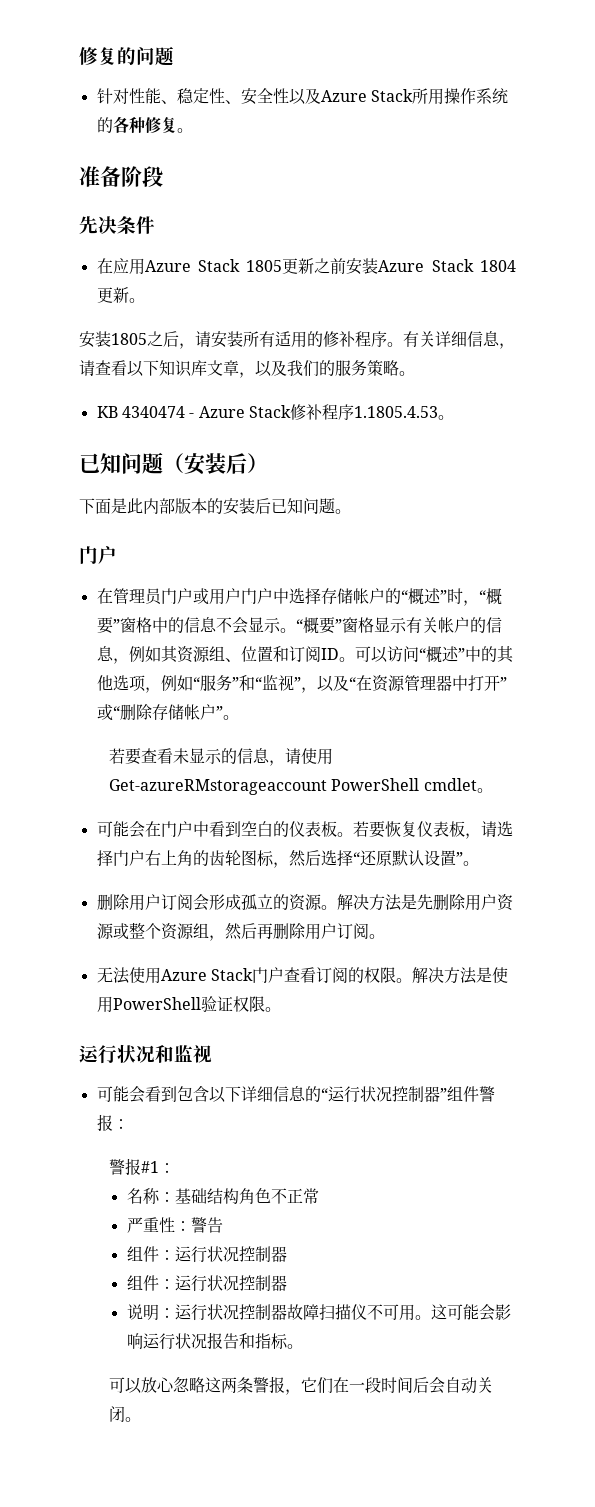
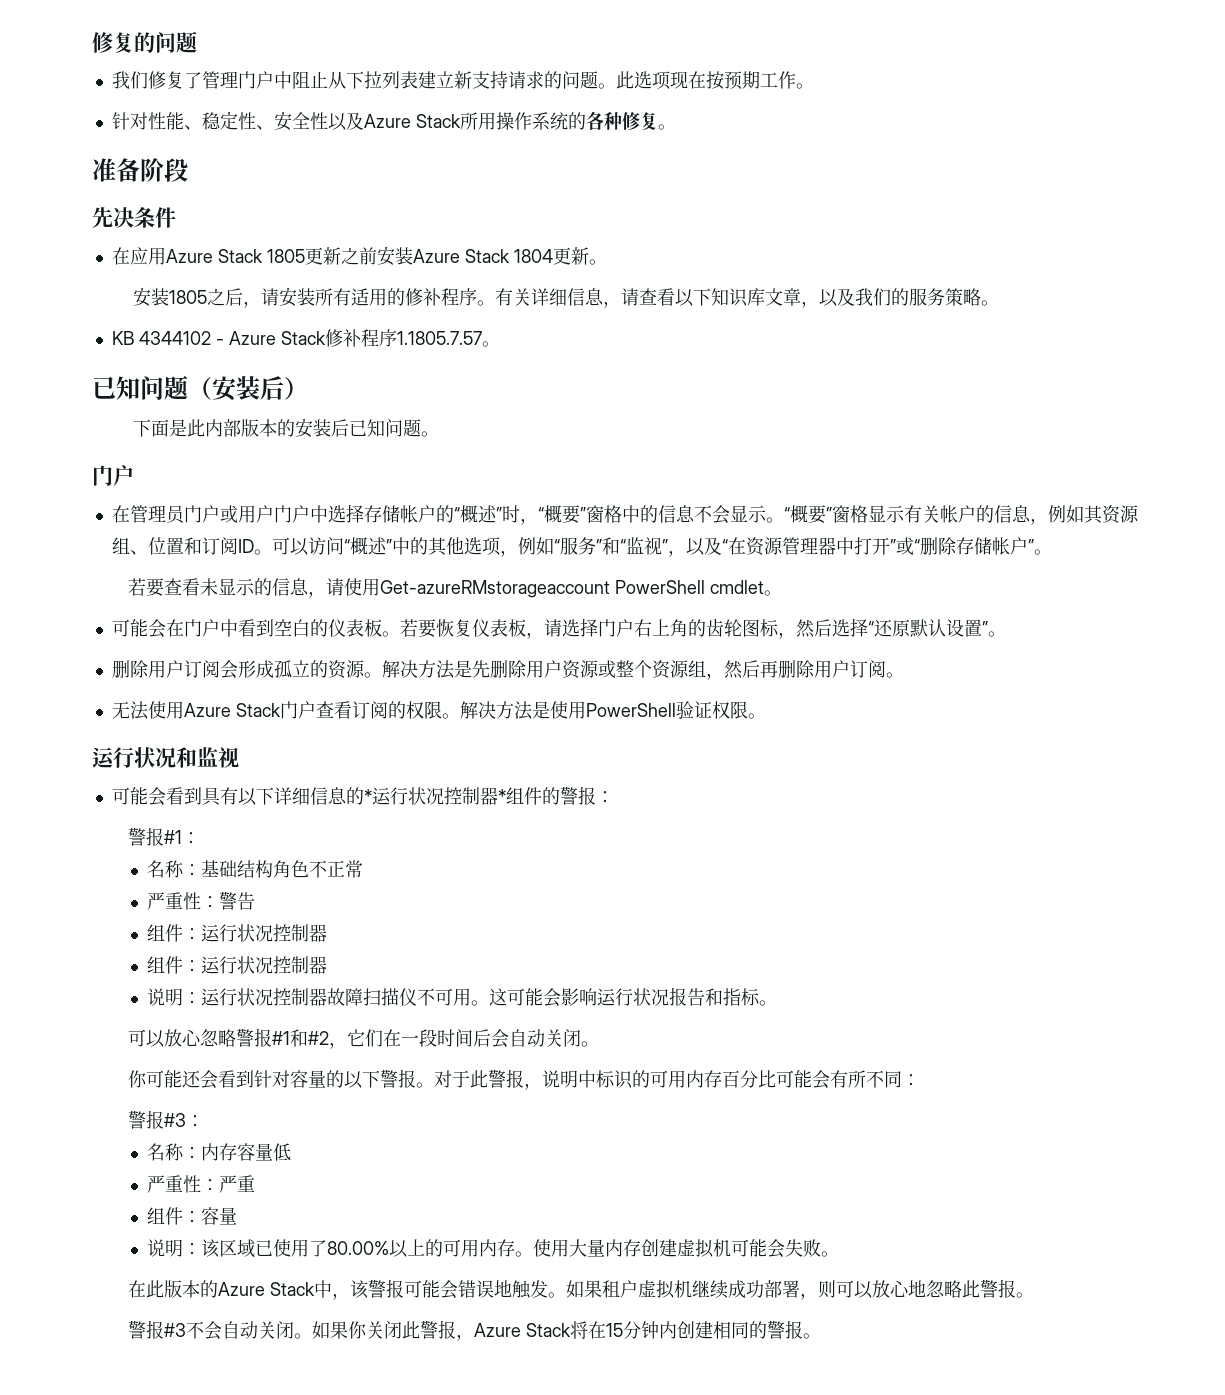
+ 我们修复了管理门户中阻止从下拉列表建立新支持请求的问题。此选项现在按预期工作。
- KB 4340474 - Azure Stack修补程序1.1805.4.53。
+ KB 4344102 - Azure Stack修补程序1.1805.7.57。
- 可能会看到包含以下详细信息的“运行状况控制器”组件警报：
+ 可能会看到具有以下详细信息的*运行状况控制器*组件的警报：
- 可以放心忽略这两条警报，它们在一段时间后会自动关闭。
+ 可以放心忽略警报#1和#2，它们在一段时间后会自动关闭。
+ 你可能还会看到针对容量的以下警报。对于此警报，说明中标识的可用内存百分比可能会有所不同：
+ 警报#3：
+ 名称：内存容量低
+ 严重性：严重
+ 组件：容量
+ 说明：该区域已使用了80.00%以上的可用内存。使用大量内存创建虚拟机可能会失败。
+ 在此版本的Azure Stack中，该警报可能会错误地触发。如果租户虚拟机继续成功部署，则可以放心地忽略此警报。
+ 警报#3不会自动关闭。如果你关闭此警报，Azure Stack将在15分钟内创建相同的警报。

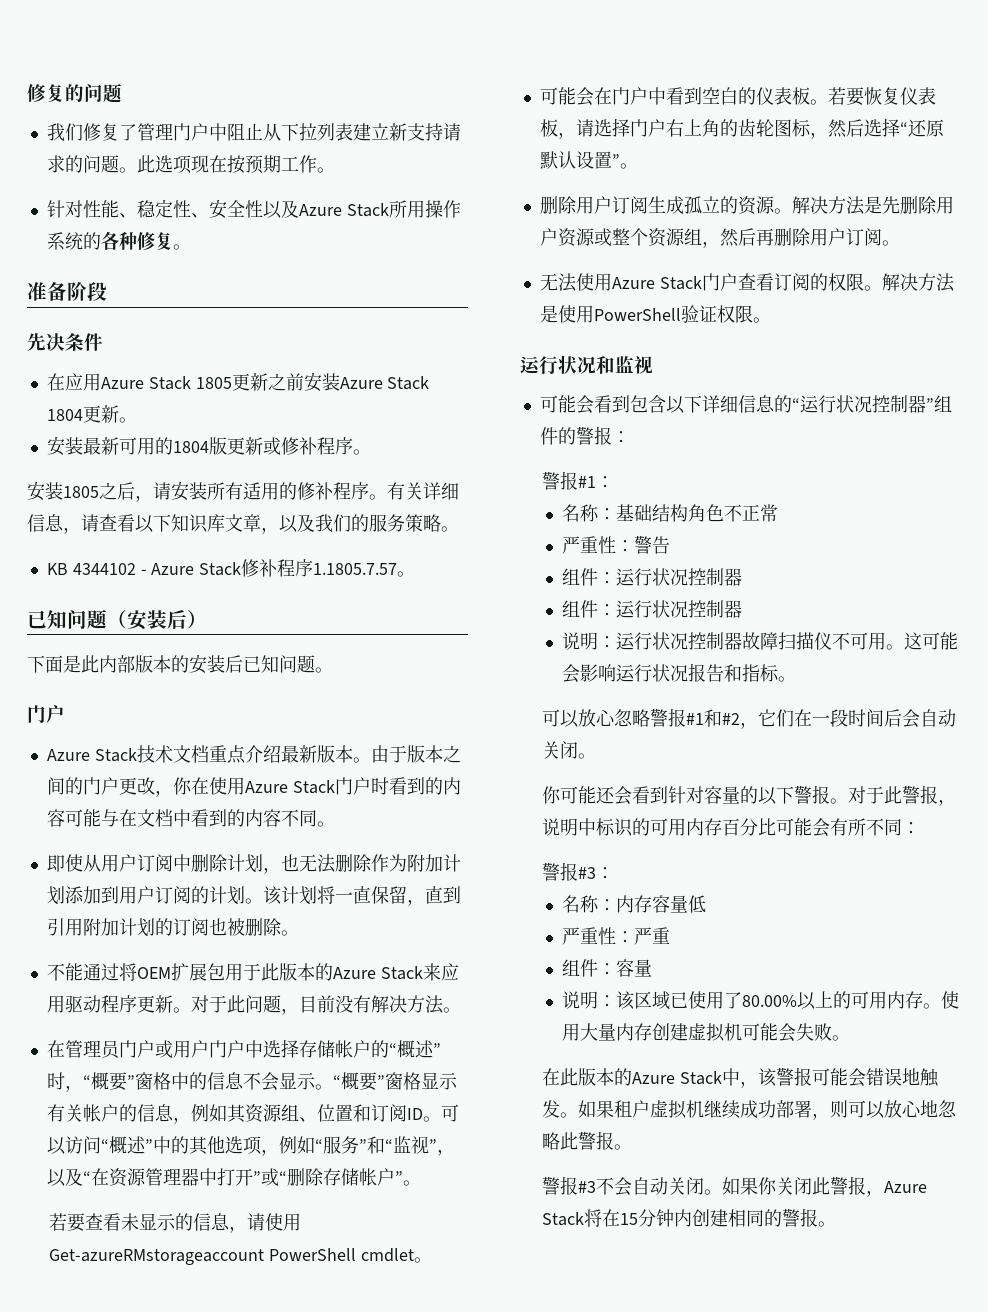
+ 安装最新可用的1804版更新或修补程序。
+ Azure Stack技术文档重点介绍最新版本。由于版本之间的门户更改，你在使用Azure Stack门户时看到的内容可能与在文档中看到的内容不同。
+ 即使从用户订阅中删除计划，也无法删除作为附加计划添加到用户订阅的计划。该计划将一直保留，直到引用附加计划的订阅也被删除。
+ 不能通过将OEM扩展包用于此版本的Azure Stack来应用驱动程序更新。对于此问题，目前没有解决方法。
- 删除用户订阅会形成孤立的资源。
+ 删除用户订阅生成孤立的资源。
- 可能会看到具有以下详细信息的*运行状况控制器*组件的警报：
+ 可能会看到包含以下详细信息的“运行状况控制器”组件的警报：

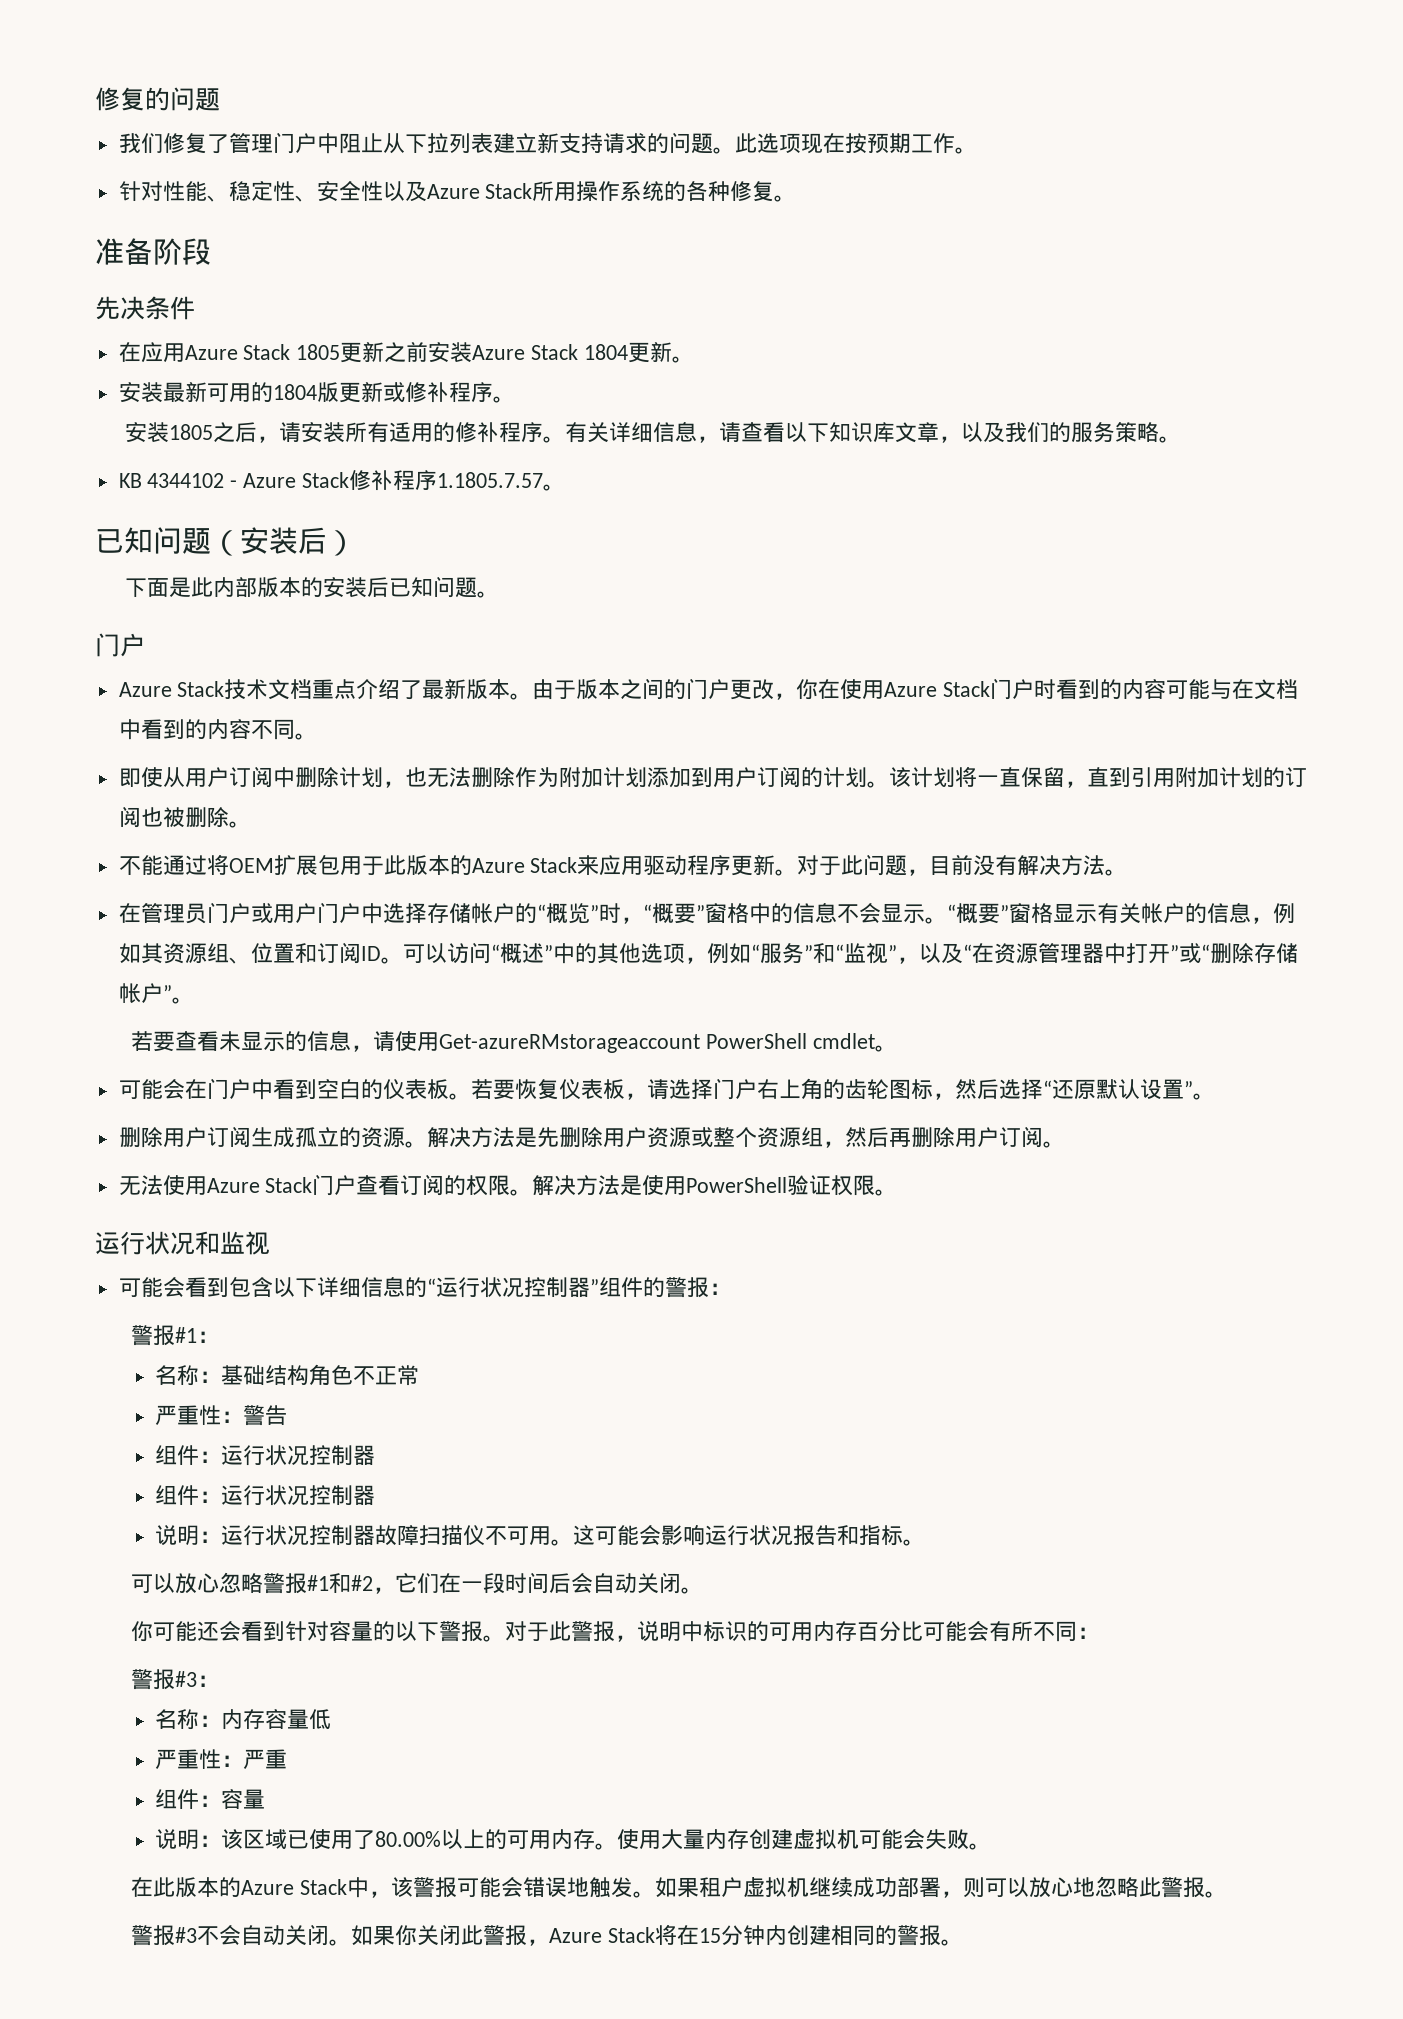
- Azure Stack技术文档重点介绍最新版本。
+ Azure Stack技术文档重点介绍了最新版本。
- 在管理员门户或用户门户中选择存储帐户的“概述”时，“概要”窗格中的信息不会显示。
+ 在管理员门户或用户门户中选择存储帐户的“概览”时，“概要”窗格中的信息不会显示。

